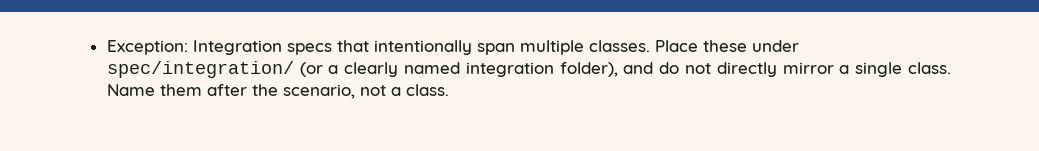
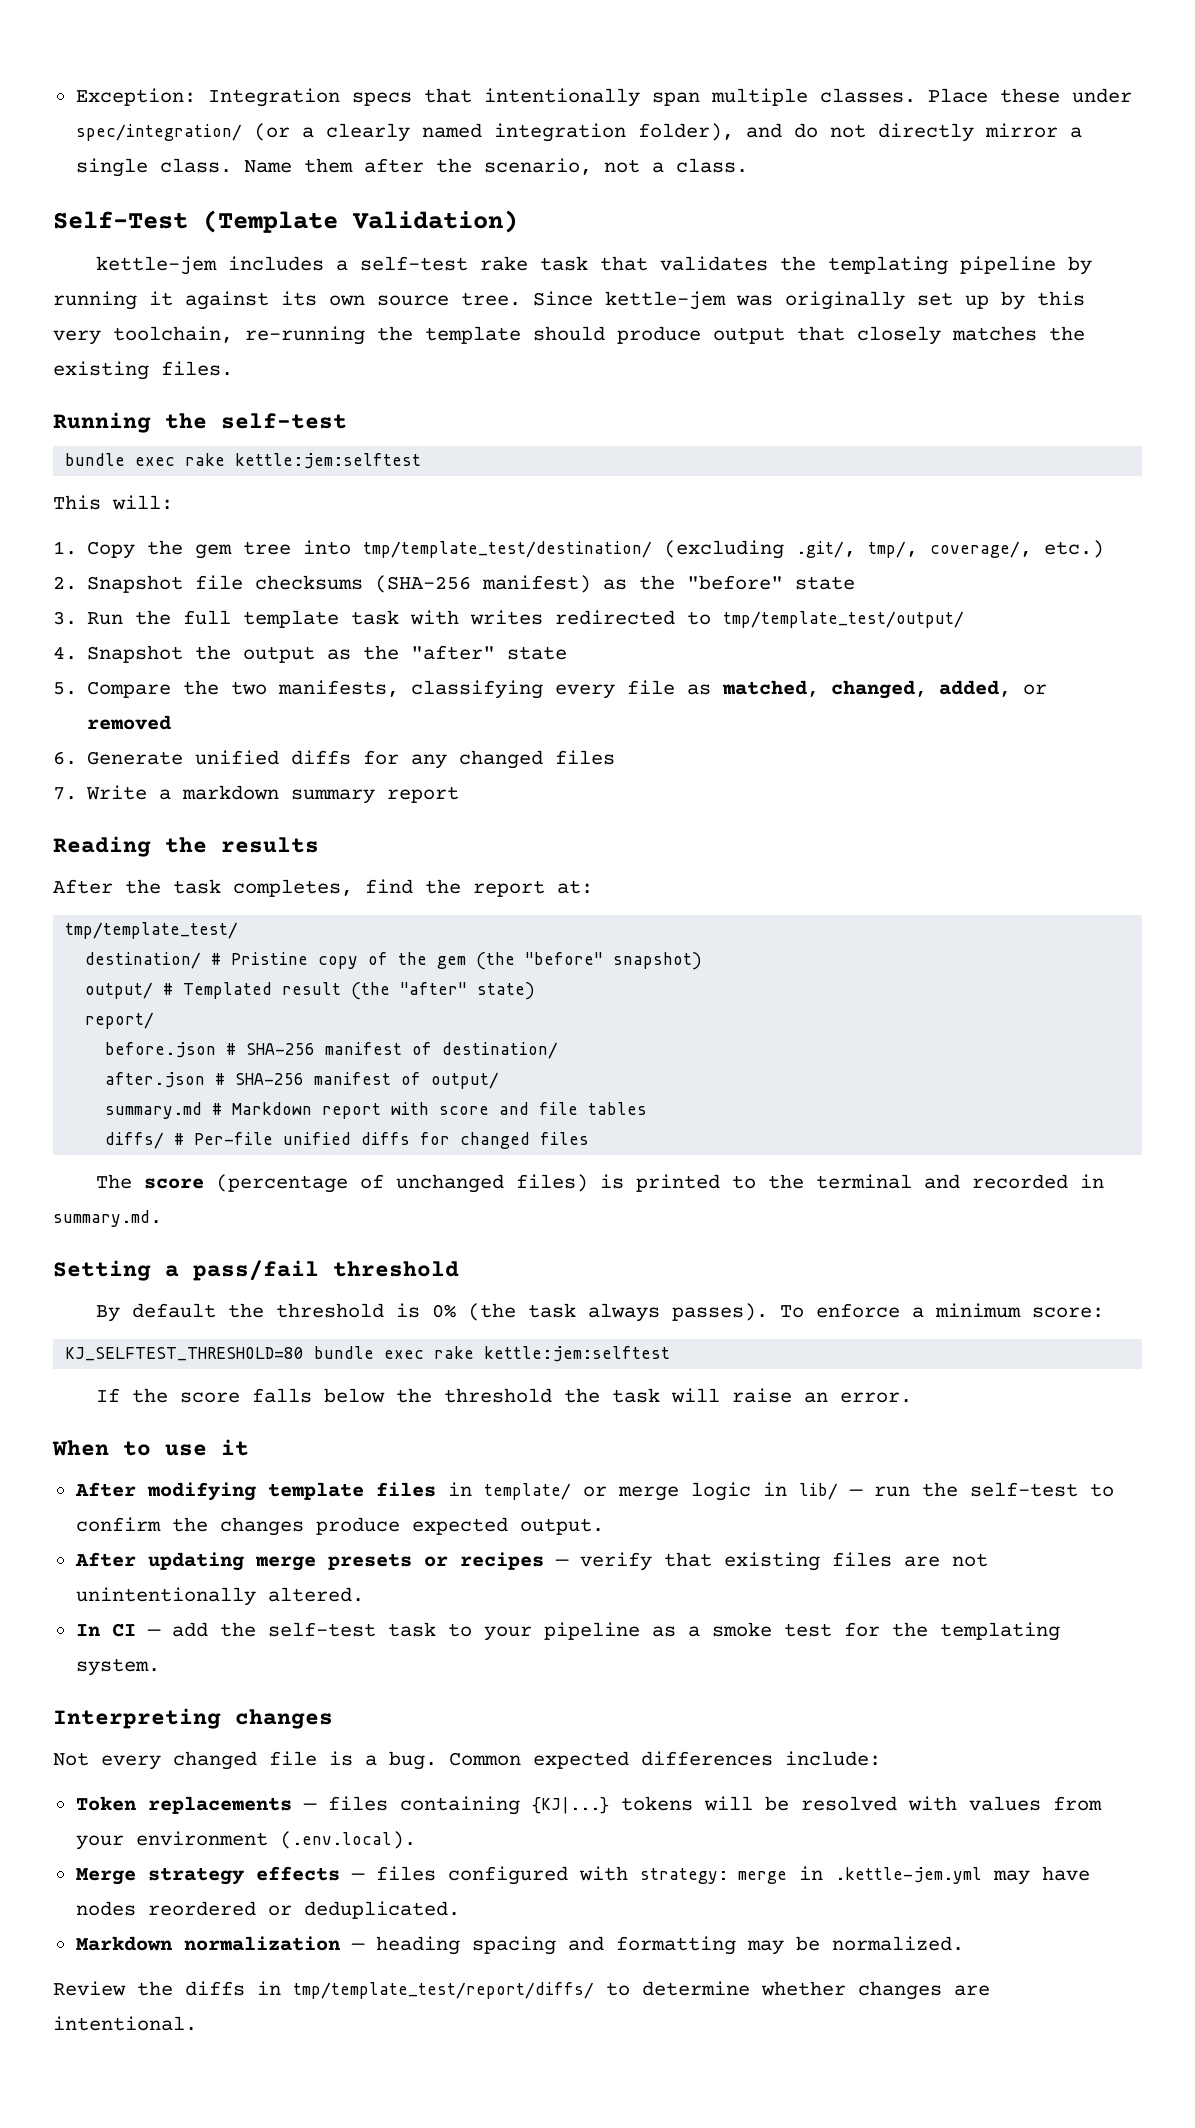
+ Self-Test (Template Validation)
+ kettle-jem includes a self-test rake task that validates the templating pipeline by running it against its own source tree. Since kettle-jem was originally set up by this very toolchain, re-running the template should produce output that closely matches the existing files.
+ Running the self-test
+ bundle exec rake kettle:jem:selftest
+ This will:
+ 1. Copy the gem tree into tmp/template_test/destination/ (excluding .git/, tmp/, coverage/, etc.)
+ 2. Snapshot file checksums (SHA-256 manifest) as the "before" state
+ 3. Run the full template task with writes redirected to tmp/template_test/output/
+ 4. Snapshot the output as the "after" state
+ 5. Compare the two manifests, classifying every file as matched, changed, added, or removed
+ 6. Generate unified diffs for any changed files
+ 7. Write a markdown summary report
+ Reading the results
+ After the task completes, find the report at:
+ tmp/template_test/
+ destination/ # Pristine copy of the gem (the "before" snapshot)
+ output/ # Templated result (the "after" state)
+ report/
+ before.json # SHA-256 manifest of destination/
+ after.json # SHA-256 manifest of output/
+ summary.md # Markdown report with score and file tables
+ diffs/ # Per-file unified diffs for changed files
+ The score (percentage of unchanged files) is printed to the terminal and recorded in summary.md.
+ Setting a pass/fail threshold
+ By default the threshold is 0% (the task always passes). To enforce a minimum score:
+ KJ_SELFTEST_THRESHOLD=80 bundle exec rake kettle:jem:selftest
+ If the score falls below the threshold the task will raise an error.
+ When to use it
+ After modifying template files in template/ or merge logic in lib/ — run the self-test to confirm the changes produce expected output.
+ After updating merge presets or recipes — verify that existing files are not unintentionally altered.
+ In CI — add the self-test task to your pipeline as a smoke test for the templating system.
+ Interpreting changes
+ Not every changed file is a bug. Common expected differences include:
+ Token replacements — files containing {KJ|...} tokens will be resolved with values from your environment (.env.local).
+ Merge strategy effects — files configured with strategy: merge in .kettle-jem.yml may have nodes reordered or deduplicated.
+ Markdown normalization — heading spacing and formatting may be normalized.
+ Review the diffs in tmp/template_test/report/diffs/ to determine whether changes are intentional.

